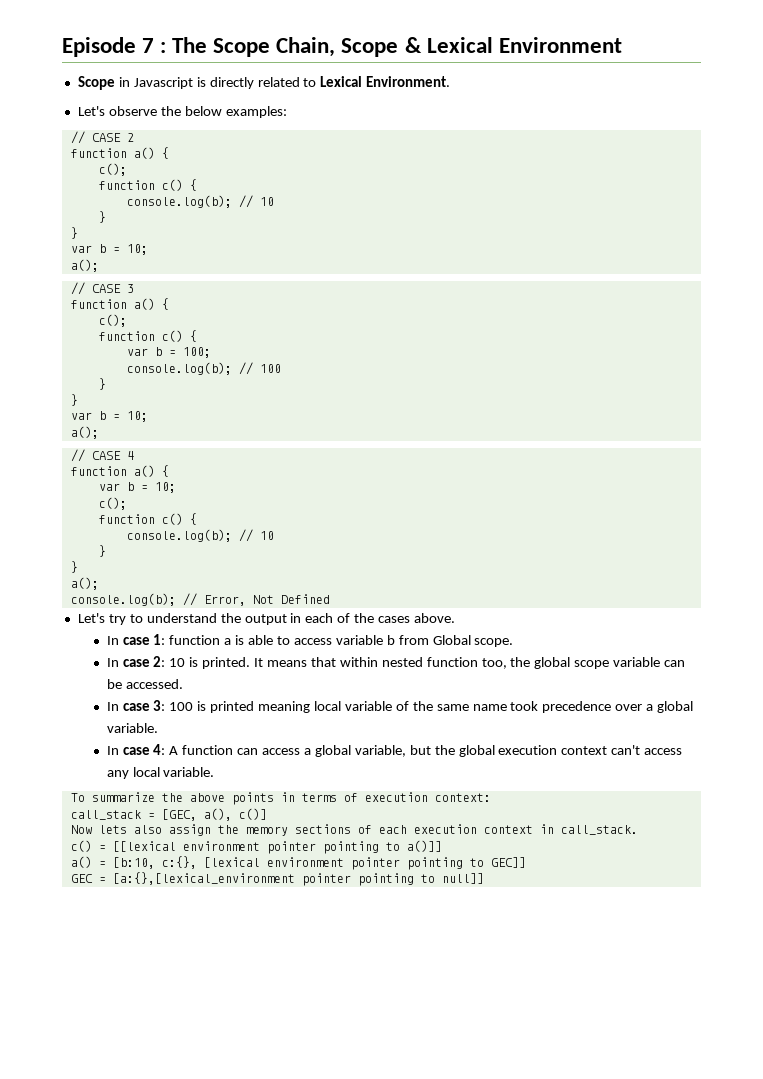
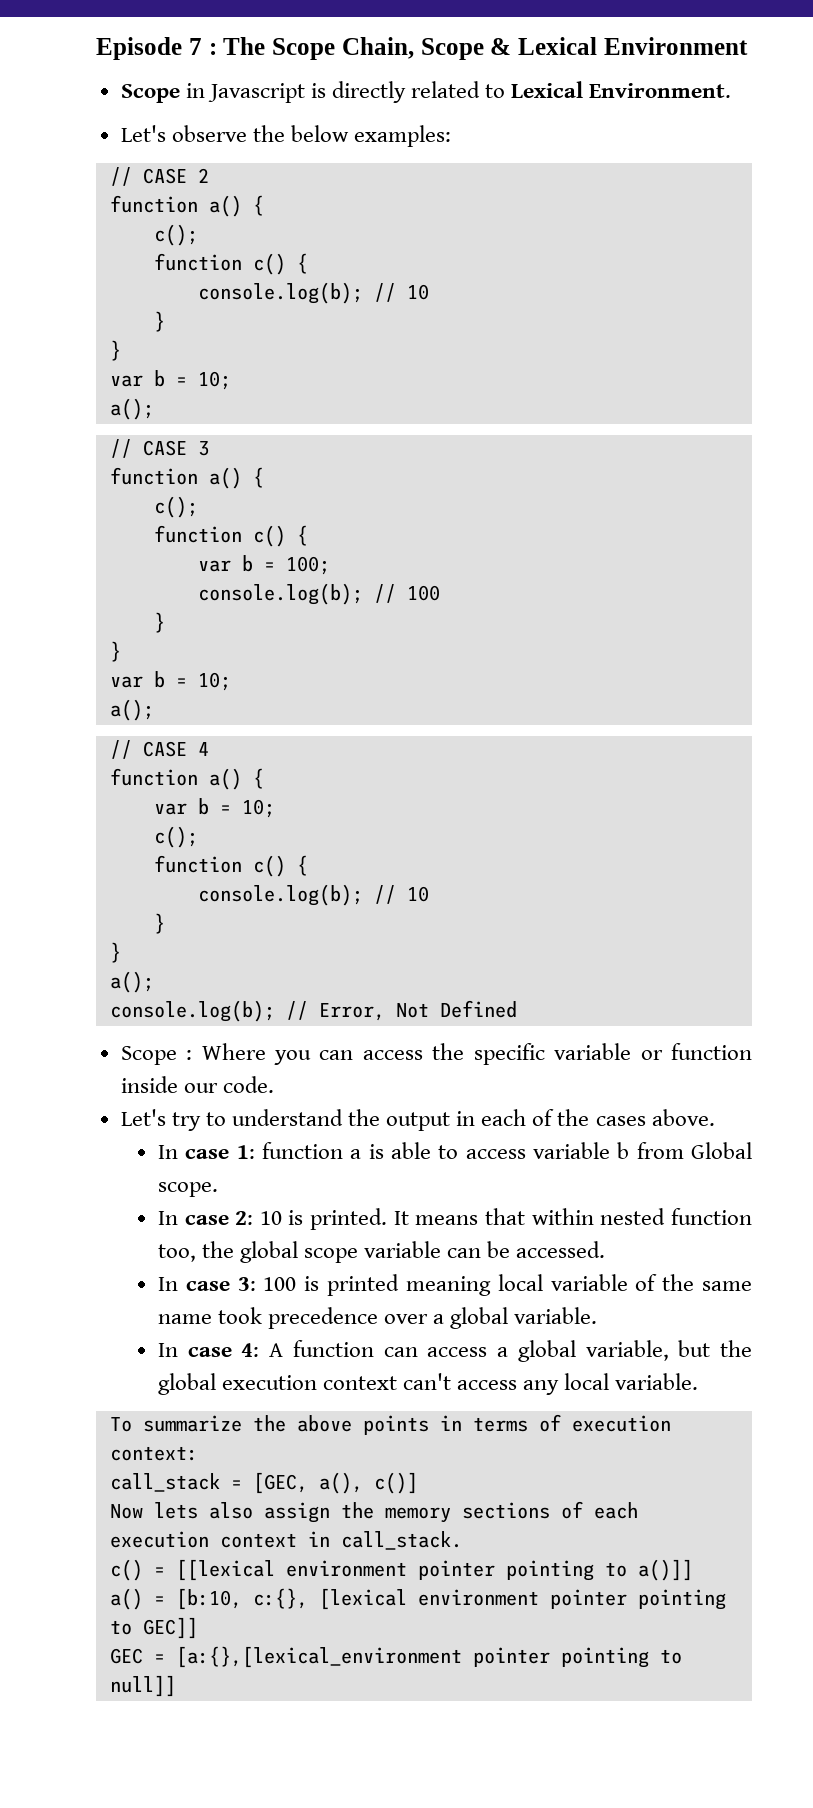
+ Scope : Where you can access the specific variable or function inside our code.

